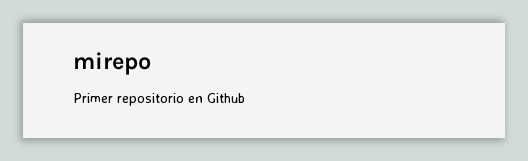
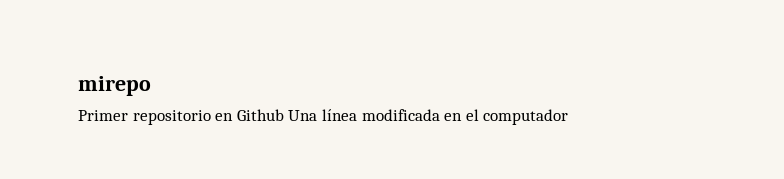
- Primer repositorio en Github
+ Primer repositorio en Github Una línea modificada en el computador

